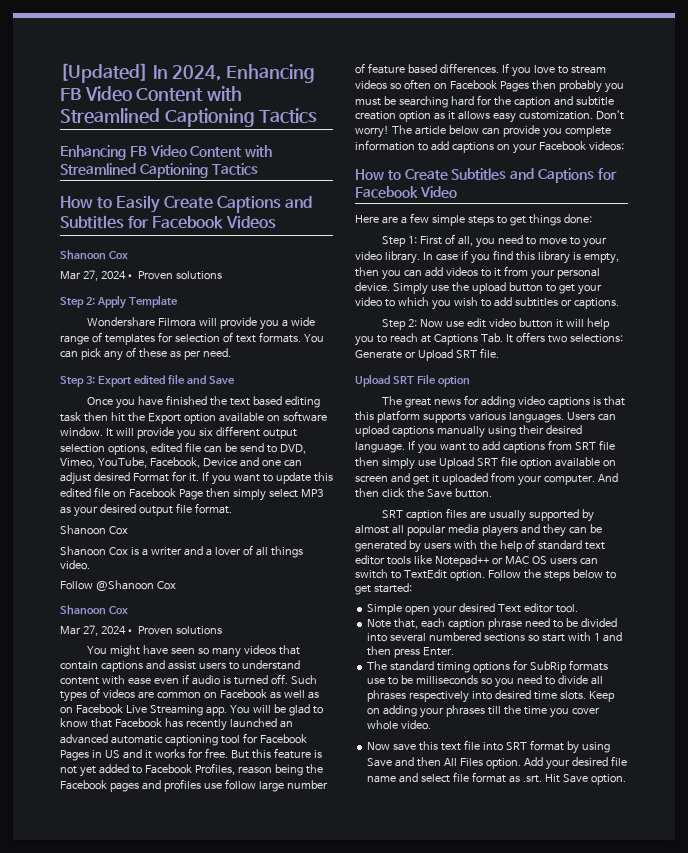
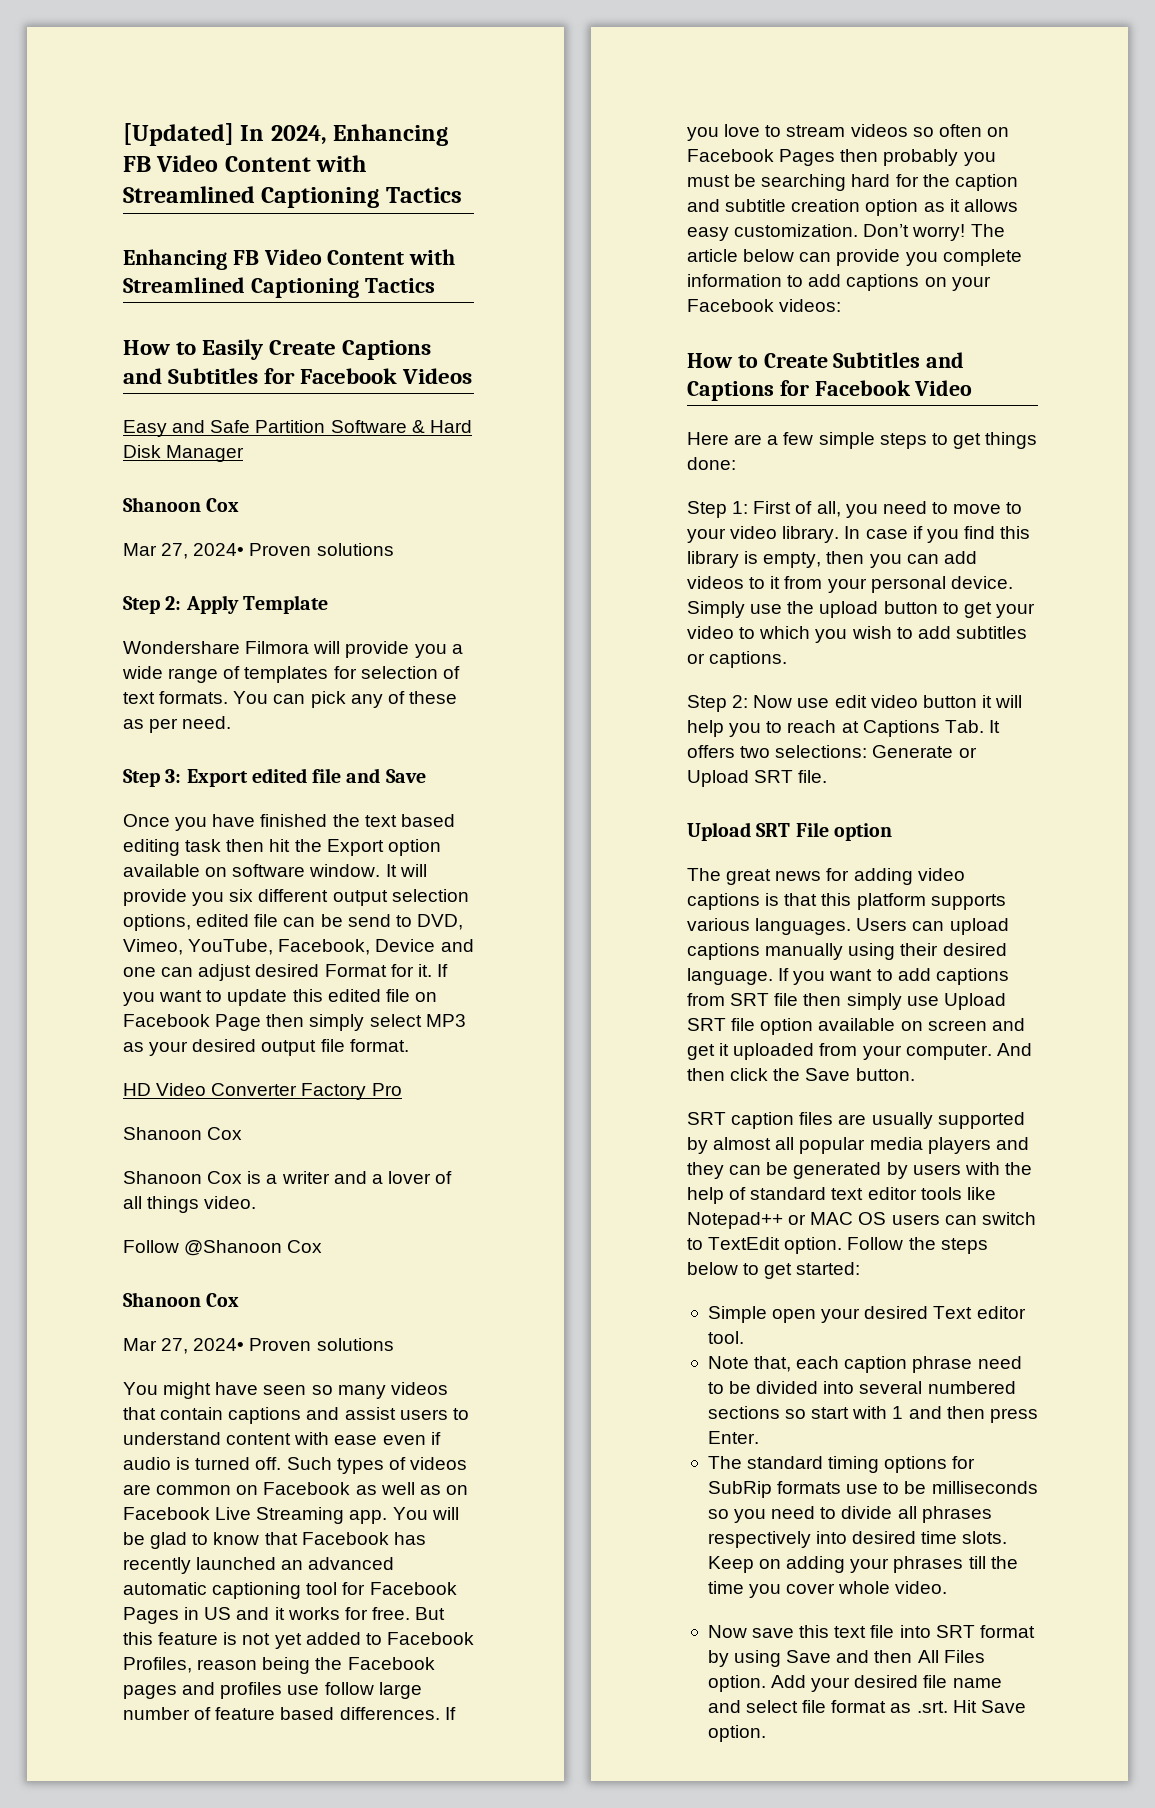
+ Easy and Safe Partition Software & Hard Disk Manager
+ HD Video Converter Factory Pro

